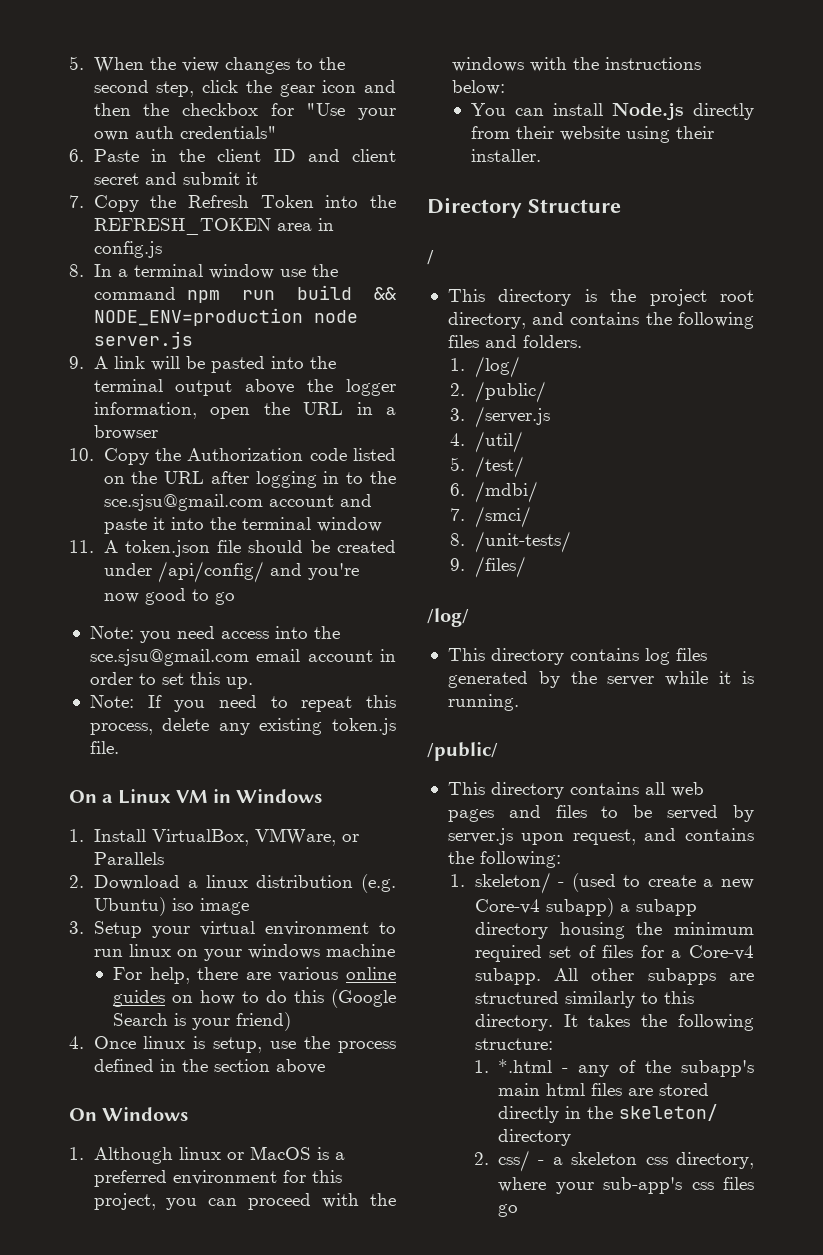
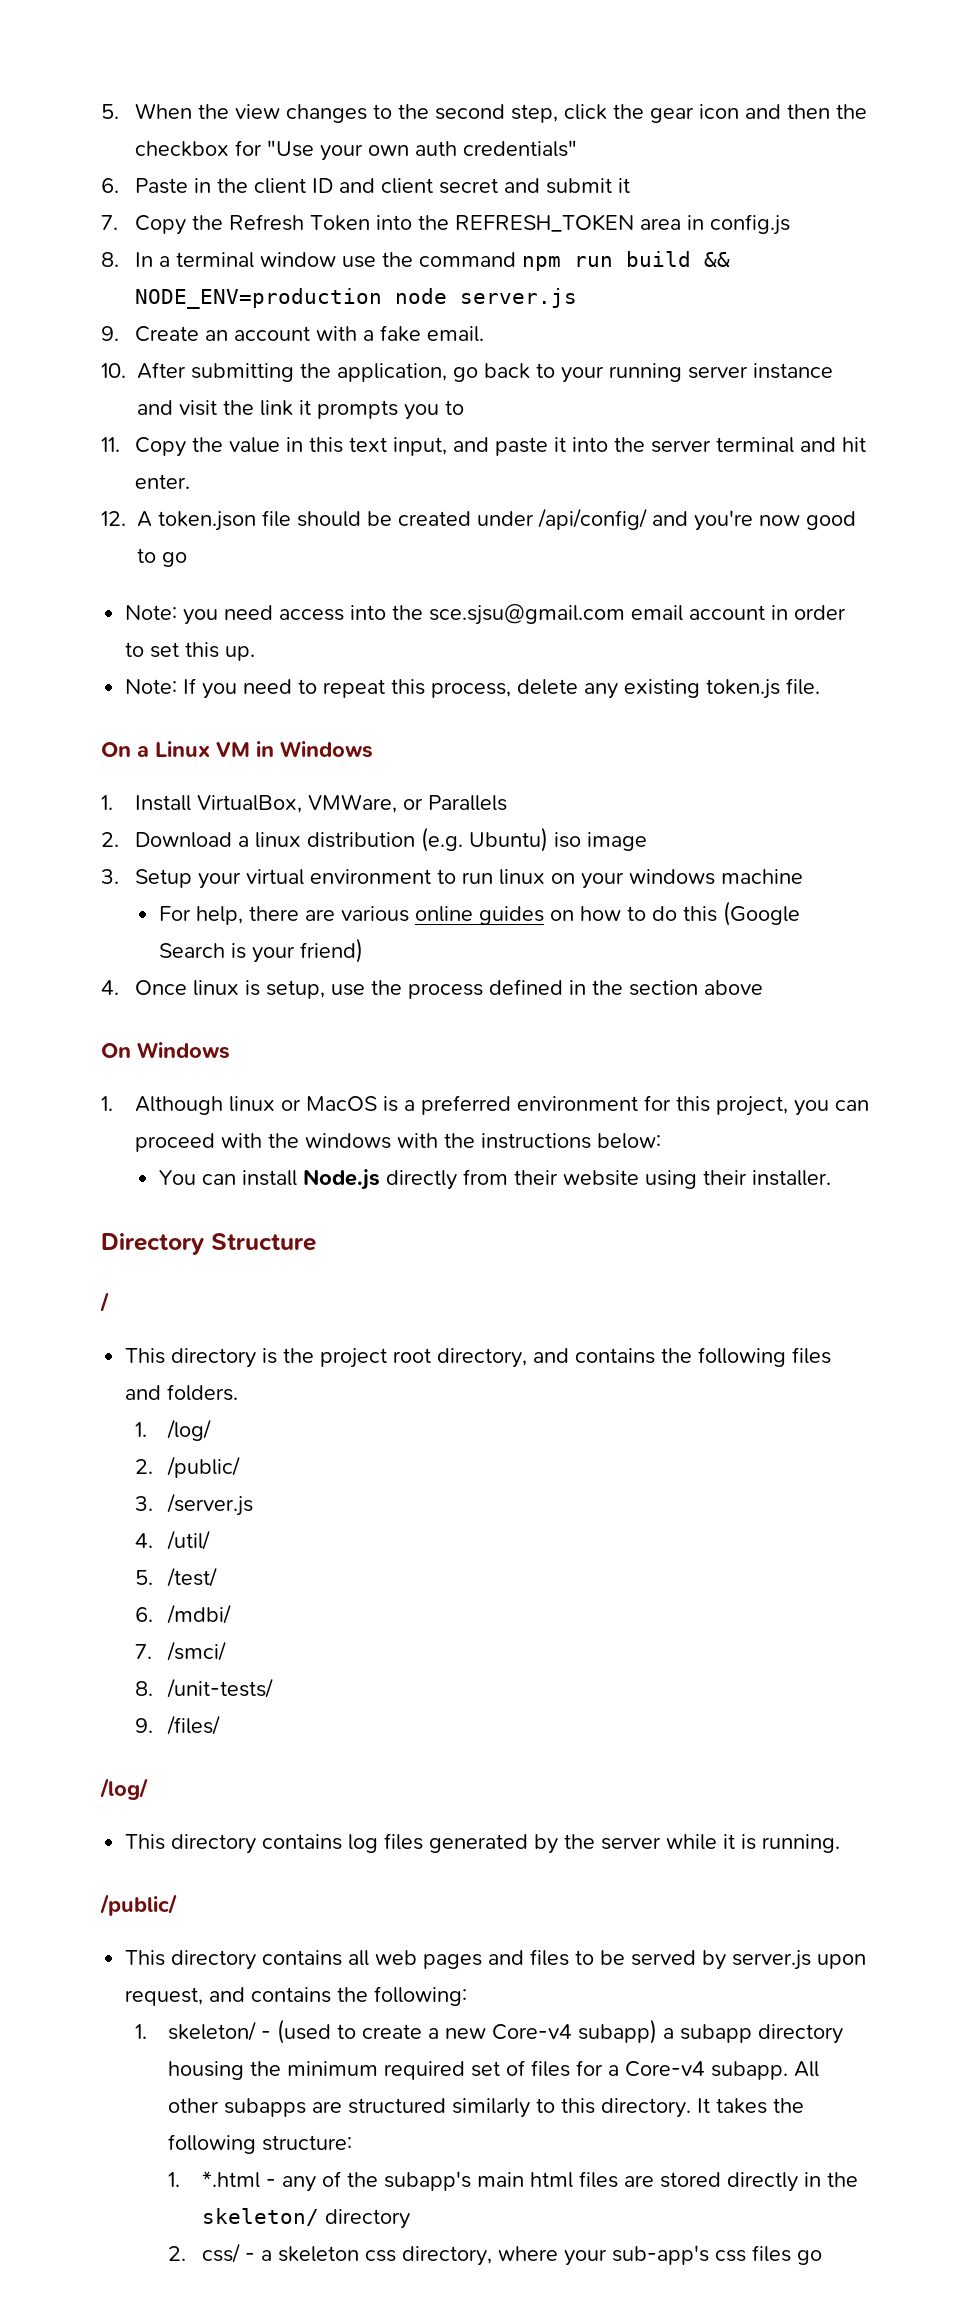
- 9. A link will be pasted into the terminal output above the logger information, open the URL in a browser
- 10. Copy the Authorization code listed on the URL after logging in to the sce.sjsu@gmail.com account and paste it into the terminal window
- 11. A token.json file should be created under /api/config/ and you're now good to go
+ 9. Create an account with a fake email.
+ 10. After submitting the application, go back to your running server instance and visit the link it prompts you to
+ 11. Copy the value in this text input, and paste it into the server terminal and hit enter.
+ 12. A token.json file should be created under /api/config/ and you're now good to go

